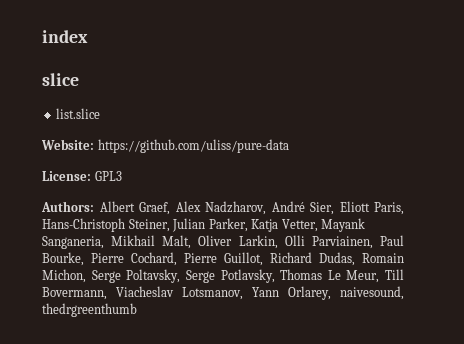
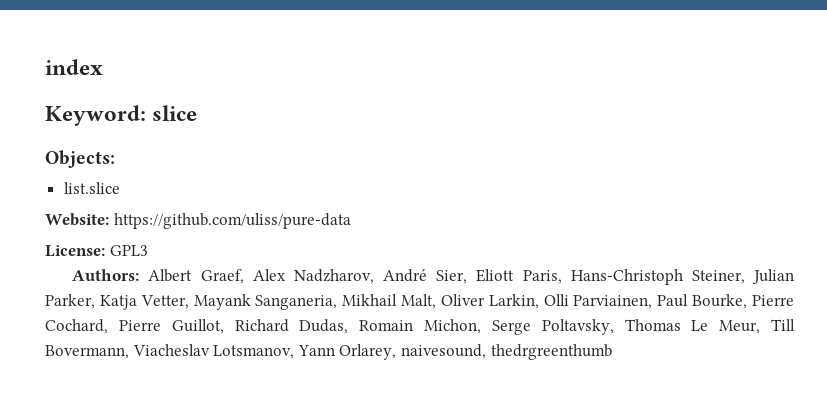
- slice
+ Keyword: slice
+ Objects:
- Authors: Albert Graef, Alex Nadzharov, André Sier, Eliott Paris, Hans-Christoph Steiner, Julian Parker, Katja Vetter, Mayank Sanganeria, Mikhail Malt, Oliver Larkin, Olli Parviainen, Paul Bourke, Pierre Cochard, Pierre Guillot, Richard Dudas, Romain Michon, Serge Poltavsky, Serge Potlavsky, Thomas Le Meur, Till Bovermann, Viacheslav Lotsmanov, Yann Orlarey, naivesound, thedrgreenthumb
+ Authors: Albert Graef, Alex Nadzharov, André Sier, Eliott Paris, Hans-Christoph Steiner, Julian Parker, Katja Vetter, Mayank Sanganeria, Mikhail Malt, Oliver Larkin, Olli Parviainen, Paul Bourke, Pierre Cochard, Pierre Guillot, Richard Dudas, Romain Michon, Serge Poltavsky, Thomas Le Meur, Till Bovermann, Viacheslav Lotsmanov, Yann Orlarey, naivesound, thedrgreenthumb

